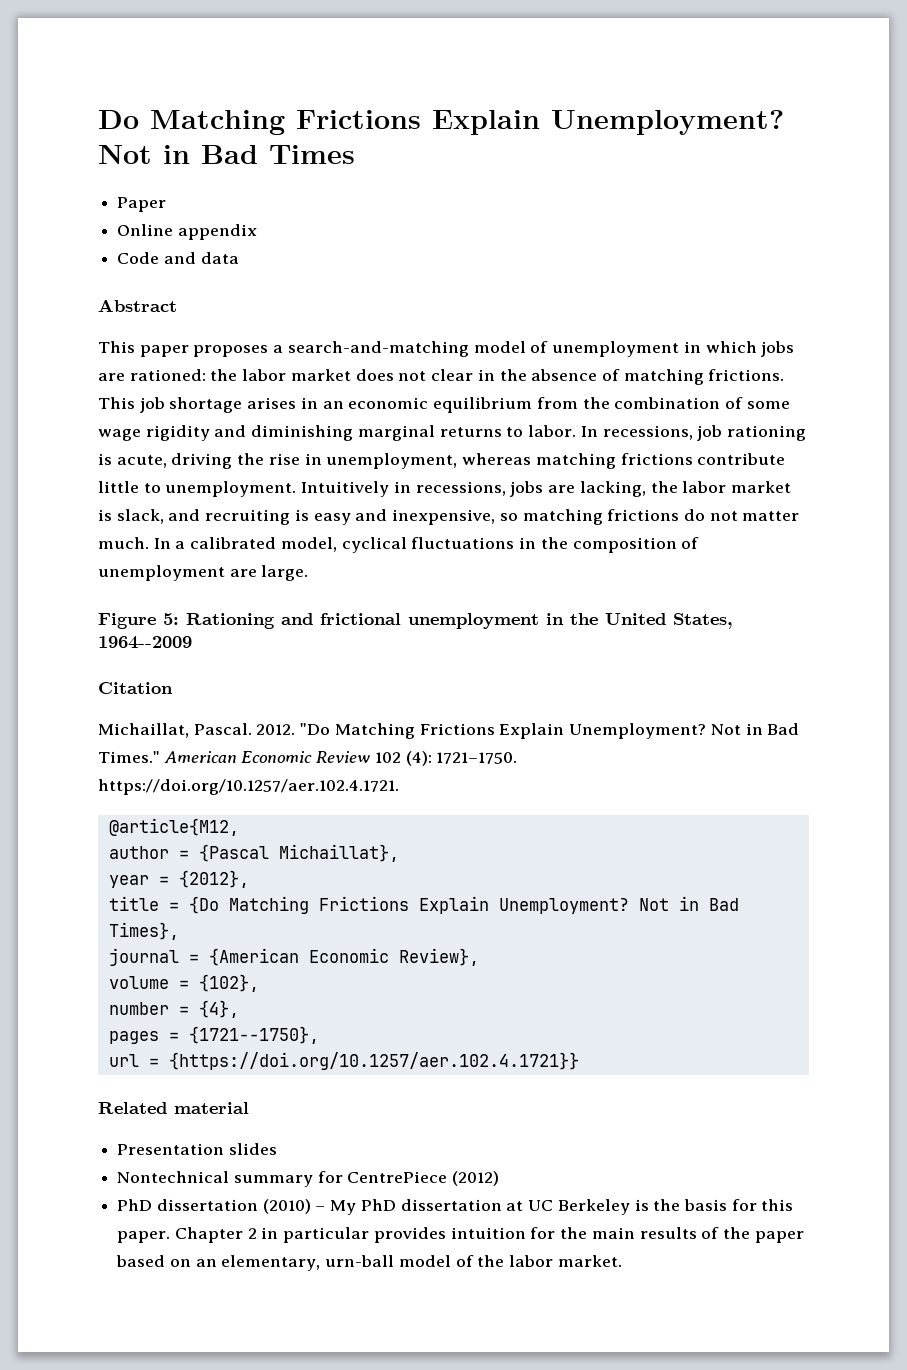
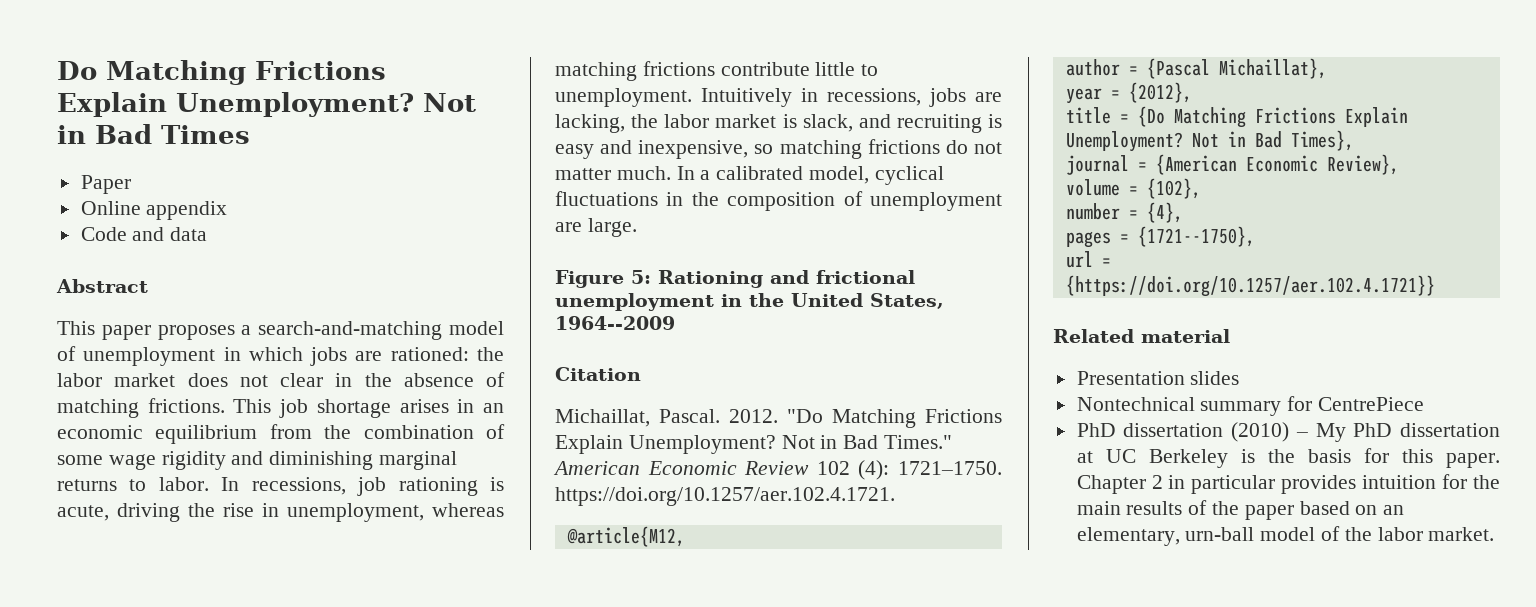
- Nontechnical summary for CentrePiece (2012)
+ Nontechnical summary for CentrePiece

